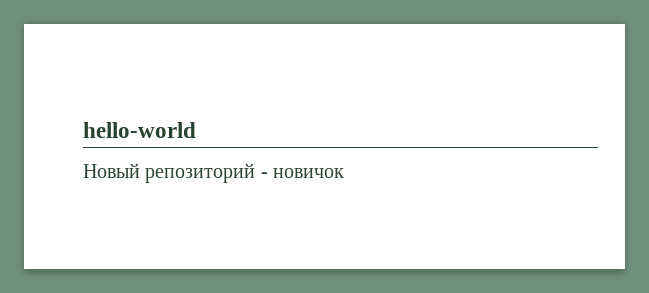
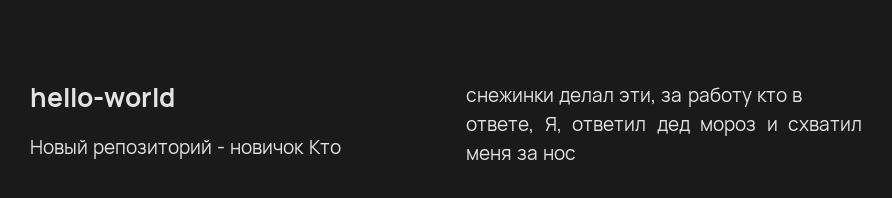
- Новый репозиторий - новичок
+ Новый репозиторий - новичок Кто снежинки делал эти, за работу кто в ответе, Я, ответил дед мороз и схватил меня за нос

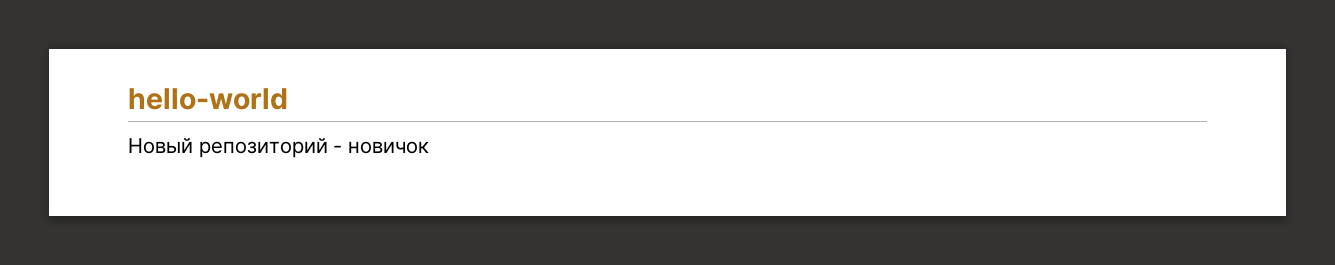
- Новый репозиторий - новичок Кто снежинки делал эти, за работу кто в ответе, Я, ответил дед мороз и схватил меня за нос
+ Новый репозиторий - новичок

